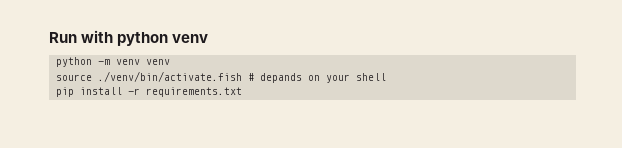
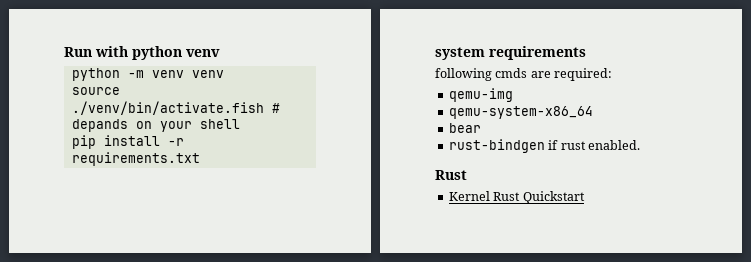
+ system requirements
+ following cmds are required:
+ qemu-img
+ qemu-system-x86_64
+ bear
+ rust-bindgen if rust enabled.
+ Rust
+ Kernel Rust Quickstart

